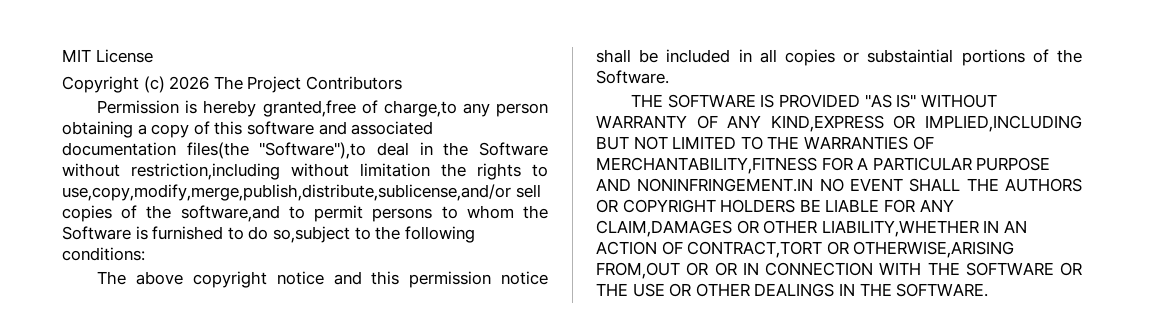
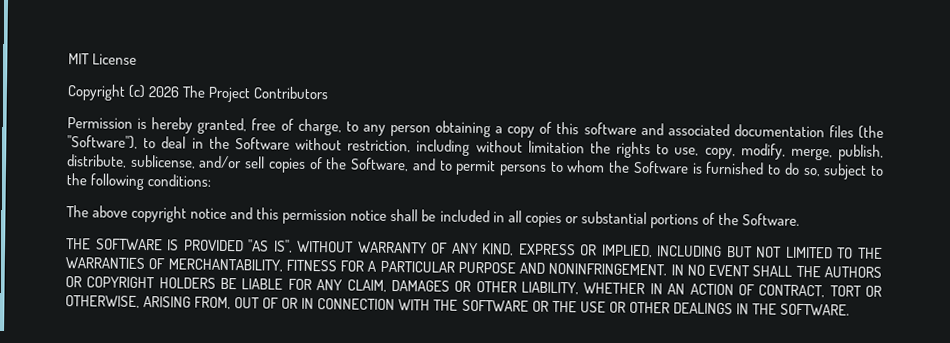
- Permission is hereby granted,free of charge,to any person obtaining a copy of this software and associated documentation files(the "Software"),to deal in the Software without restriction,including without limitation the rights to use,copy,modify,merge,publish,distribute,sublicense,and/or sell copies of the software,and to permit persons to whom the Software is furnished to do so,subject to the following conditions:
+ Permission is hereby granted, free of charge, to any person obtaining a copy of this software and associated documentation files (the "Software"), to deal in the Software without restriction, including without limitation the rights to use, copy, modify, merge, publish, distribute, sublicense, and/or sell copies of the Software, and to permit persons to whom the Software is furnished to do so, subject to the following conditions:
- The above copyright notice and this permission notice shall be included in all copies or substaintial portions of the Software.
+ The above copyright notice and this permission notice shall be included in all copies or substantial portions of the Software.
- THE SOFTWARE IS PROVIDED "AS IS" WITHOUT WARRANTY OF ANY KIND,EXPRESS OR IMPLIED,INCLUDING BUT NOT LIMITED TO THE WARRANTIES OF MERCHANTABILITY,FITNESS FOR A PARTICULAR PURPOSE AND NONINFRINGEMENT.IN NO EVENT SHALL THE AUTHORS OR COPYRIGHT HOLDERS BE LIABLE FOR ANY CLAIM,DAMAGES OR OTHER LIABILITY,WHETHER IN AN ACTION OF CONTRACT,TORT OR OTHERWISE,ARISING FROM,OUT OR OR IN CONNECTION WITH THE SOFTWARE OR THE USE OR OTHER DEALINGS IN THE SOFTWARE.
+ THE SOFTWARE IS PROVIDED "AS IS", WITHOUT WARRANTY OF ANY KIND, EXPRESS OR IMPLIED, INCLUDING BUT NOT LIMITED TO THE WARRANTIES OF MERCHANTABILITY, FITNESS FOR A PARTICULAR PURPOSE AND NONINFRINGEMENT. IN NO EVENT SHALL THE AUTHORS OR COPYRIGHT HOLDERS BE LIABLE FOR ANY CLAIM, DAMAGES OR OTHER LIABILITY, WHETHER IN AN ACTION OF CONTRACT, TORT OR OTHERWISE, ARISING FROM, OUT OF OR IN CONNECTION WITH THE SOFTWARE OR THE USE OR OTHER DEALINGS IN THE SOFTWARE.

